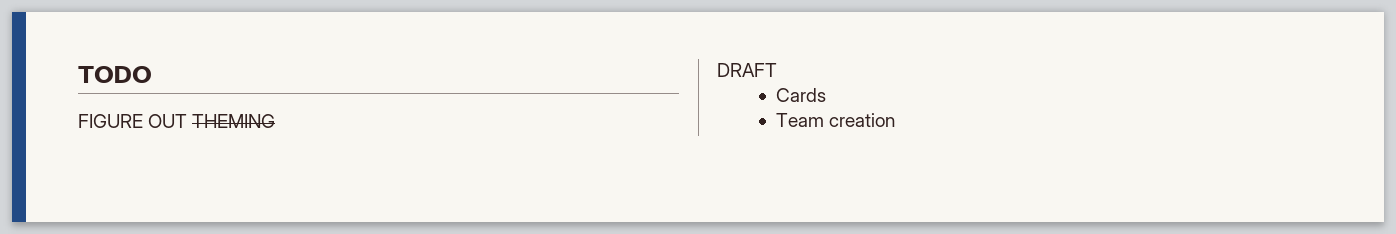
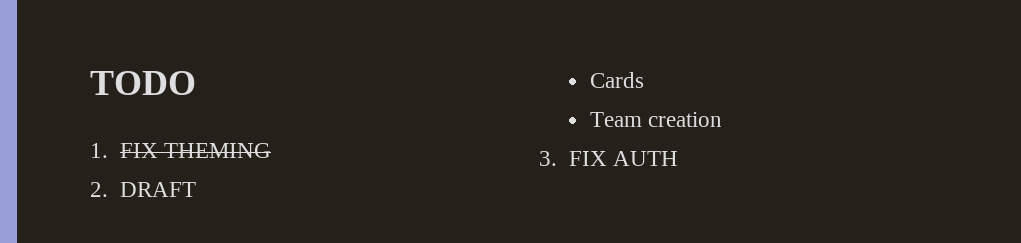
- FIGURE OUT THEMING
+ 1. FIX THEMING
- DRAFT
+ 2. DRAFT
+ 3. FIX AUTH

